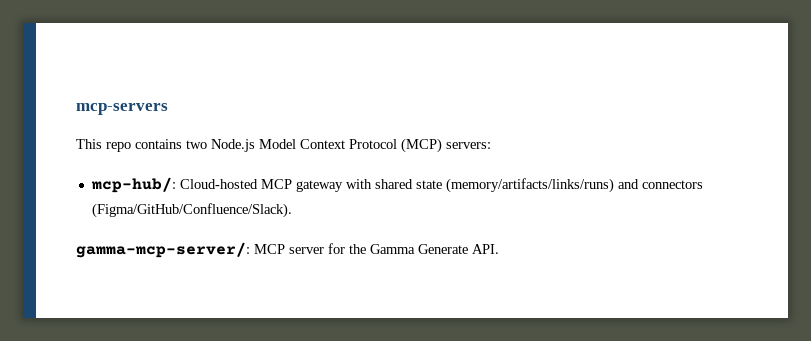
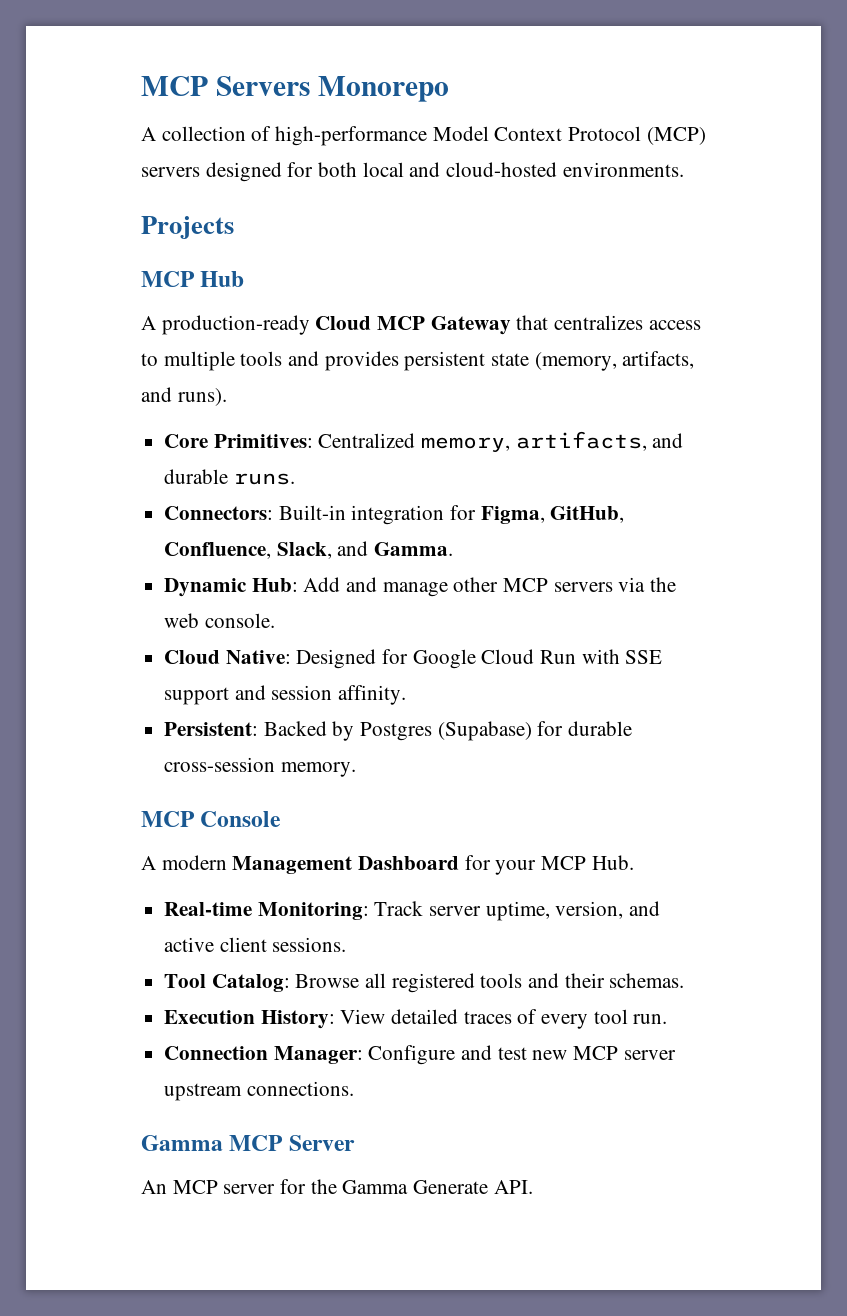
- mcp-servers
- This repo contains two Node.js Model Context Protocol (MCP) servers:
- mcp-hub/: Cloud-hosted MCP gateway with shared state (memory/artifacts/links/runs) and connectors (Figma/GitHub/Confluence/Slack).
- gamma-mcp-server/: MCP server for the Gamma Generate API.
+ MCP Servers Monorepo
+ A collection of high-performance Model Context Protocol (MCP) servers designed for both local and cloud-hosted environments.
+ Projects
+ MCP Hub
+ A production-ready Cloud MCP Gateway that centralizes access to multiple tools and provides persistent state (memory, artifacts, and runs).
+ Core Primitives: Centralized memory, artifacts, and durable runs.
+ Connectors: Built-in integration for Figma, GitHub, Confluence, Slack, and Gamma.
+ Dynamic Hub: Add and manage other MCP servers via the web console.
+ Cloud Native: Designed for Google Cloud Run with SSE support and session affinity.
+ Persistent: Backed by Postgres (Supabase) for durable cross-session memory.
+ MCP Console
+ A modern Management Dashboard for your MCP Hub.
+ Real-time Monitoring: Track server uptime, version, and active client sessions.
+ Tool Catalog: Browse all registered tools and their schemas.
+ Execution History: View detailed traces of every tool run.
+ Connection Manager: Configure and test new MCP server upstream connections.
+ Gamma MCP Server
+ An MCP server for the Gamma Generate API.

